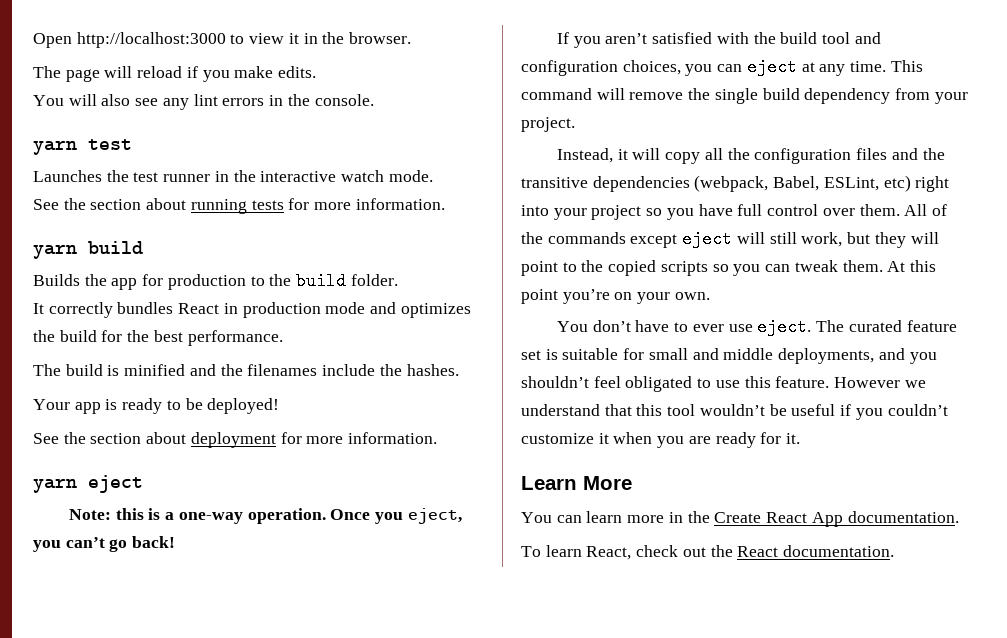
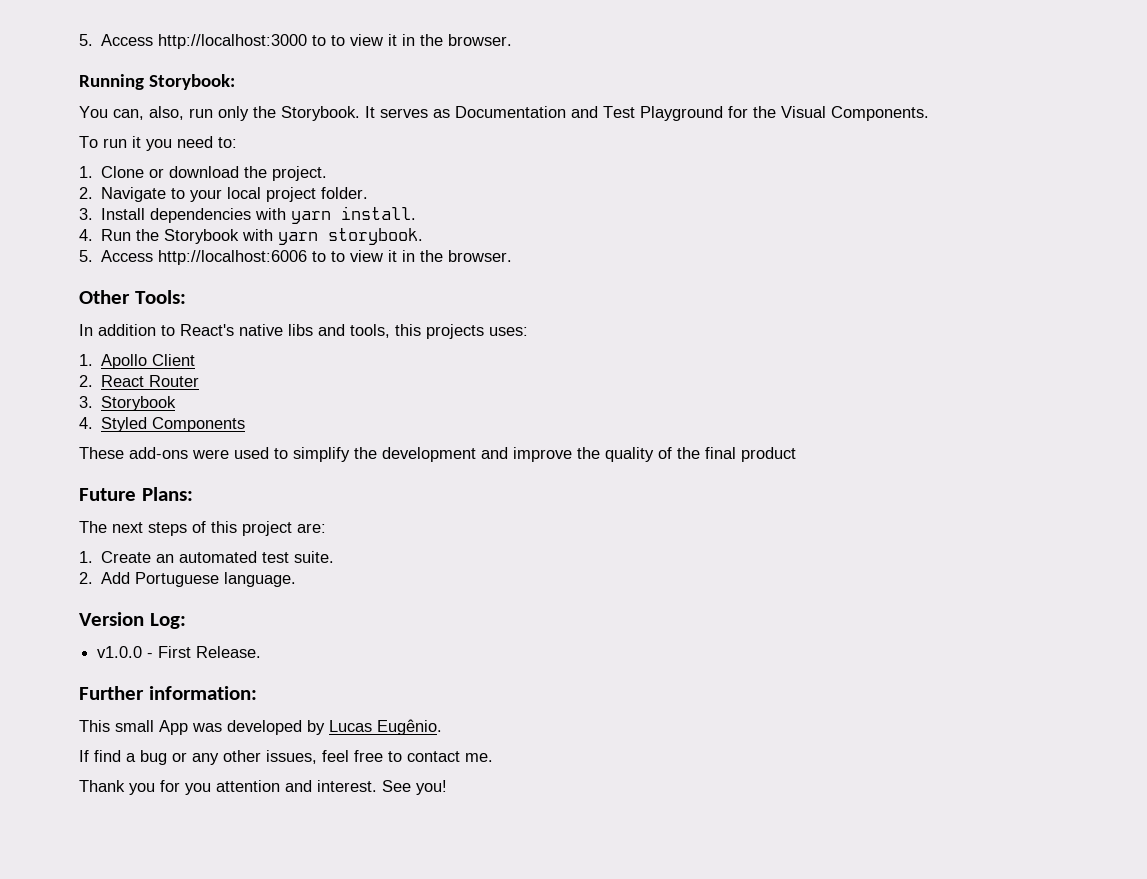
- Open http://localhost:3000 to view it in the browser.
- The page will reload if you make edits.
- You will also see any lint errors in the console.
- yarn test
- Launches the test runner in the interactive watch mode.
- See the section about running tests for more information.
- yarn build
- Builds the app for production to the build folder.
- It correctly bundles React in production mode and optimizes the build for the best performance.
- The build is minified and the filenames include the hashes.
- Your app is ready to be deployed!
- See the section about deployment for more information.
- yarn eject
- Note: this is a one-way operation. Once you eject, you can’t go back!
- If you aren’t satisfied with the build tool and configuration choices, you can eject at any time. This command will remove the single build dependency from your project.
- Instead, it will copy all the configuration files and the transitive dependencies (webpack, Babel, ESLint, etc) right into your project so you have full control over them. All of the commands except eject will still work, but they will point to the copied scripts so you can tweak them. At this point you’re on your own.
- You don’t have to ever use eject. The curated feature set is suitable for small and middle deployments, and you shouldn’t feel obligated to use this feature. However we understand that this tool wouldn’t be useful if you couldn’t customize it when you are ready for it.
- Learn More
- You can learn more in the Create React App documentation.
- To learn React, check out the React documentation.
+ 5. Access http://localhost:3000 to to view it in the browser.
+ Running Storybook:
+ You can, also, run only the Storybook. It serves as Documentation and Test Playground for the Visual Components.
+ To run it you need to:
+ 1. Clone or download the project.
+ 2. Navigate to your local project folder.
+ 3. Install dependencies with yarn install.
+ 4. Run the Storybook with yarn storybook.
+ 5. Access http://localhost:6006 to to view it in the browser.
+ Other Tools:
+ In addition to React's native libs and tools, this projects uses:
+ 1. Apollo Client
+ 2. React Router
+ 3. Storybook
+ 4. Styled Components
+ These add-ons were used to simplify the development and improve the quality of the final product
+ Future Plans:
+ The next steps of this project are:
+ 1. Create an automated test suite.
+ 2. Add Portuguese language.
+ Version Log:
+ v1.0.0 - First Release.
+ Further information:
+ This small App was developed by Lucas Eugênio.
+ If find a bug or any other issues, feel free to contact me.
+ Thank you for you attention and interest. See you!

